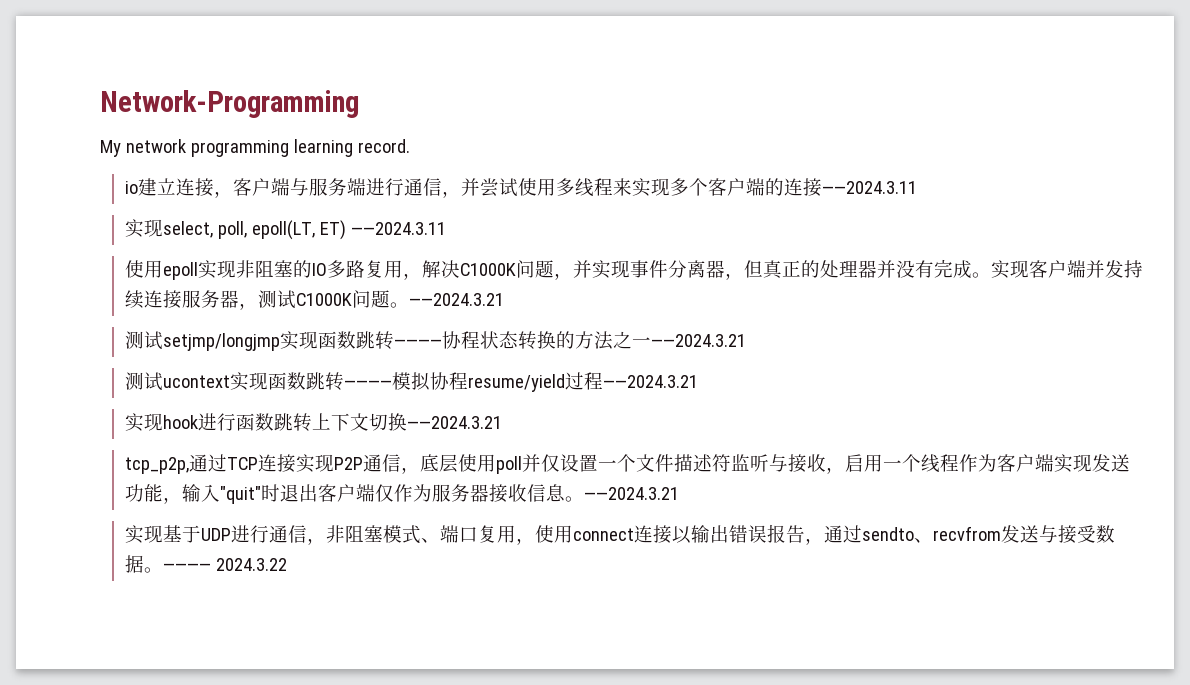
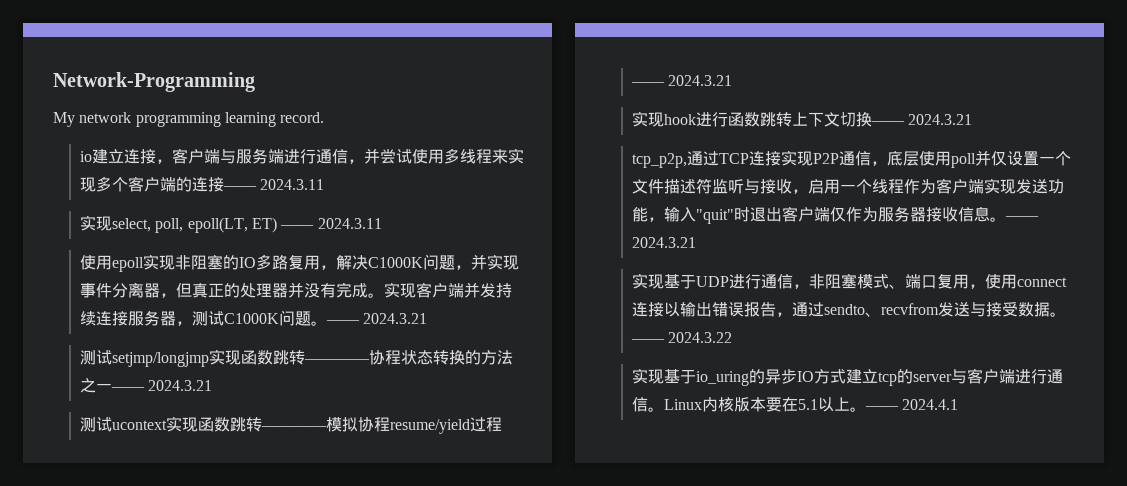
- io建立连接，客户端与服务端进行通信，并尝试使用多线程来实现多个客户端的连接——2024.3.11
+ io建立连接，客户端与服务端进行通信，并尝试使用多线程来实现多个客户端的连接—— 2024.3.11
- 实现select, poll, epoll(LT, ET) ——2024.3.11
+ 实现select, poll, epoll(LT, ET) —— 2024.3.11
- 实现客户端并发持续连接服务器，测试C1000K问题。——2024.3.21
+ 实现客户端并发持续连接服务器，测试C1000K问题。—— 2024.3.21
- 测试setjmp/longjmp实现函数跳转————协程状态转换的方法之一——2024.3.21
+ 测试setjmp/longjmp实现函数跳转————协程状态转换的方法之一—— 2024.3.21
- 测试ucontext实现函数跳转————模拟协程resume/yield过程——2024.3.21
+ 测试ucontext实现函数跳转————模拟协程resume/yield过程—— 2024.3.21
- 实现hook进行函数跳转上下文切换——2024.3.21
+ 实现hook进行函数跳转上下文切换—— 2024.3.21
- tcp_p2p,通过TCP连接实现P2P通信，底层使用poll并仅设置一个文件描述符监听与接收，启用一个线程作为客户端实现发送功能，输入"quit"时退出客户端仅作为服务器接收信息。——2024.3.21
+ tcp_p2p,通过TCP连接实现P2P通信，底层使用poll并仅设置一个文件描述符监听与接收，启用一个线程作为客户端实现发送功能，输入"quit"时退出客户端仅作为服务器接收信息。—— 2024.3.21
- ———— 2024.3.22
+ —— 2024.3.22
+ 实现基于io_uring的异步IO方式建立tcp的server与客户端进行通信。Linux内核版本要在5.1以上。—— 2024.4.1

